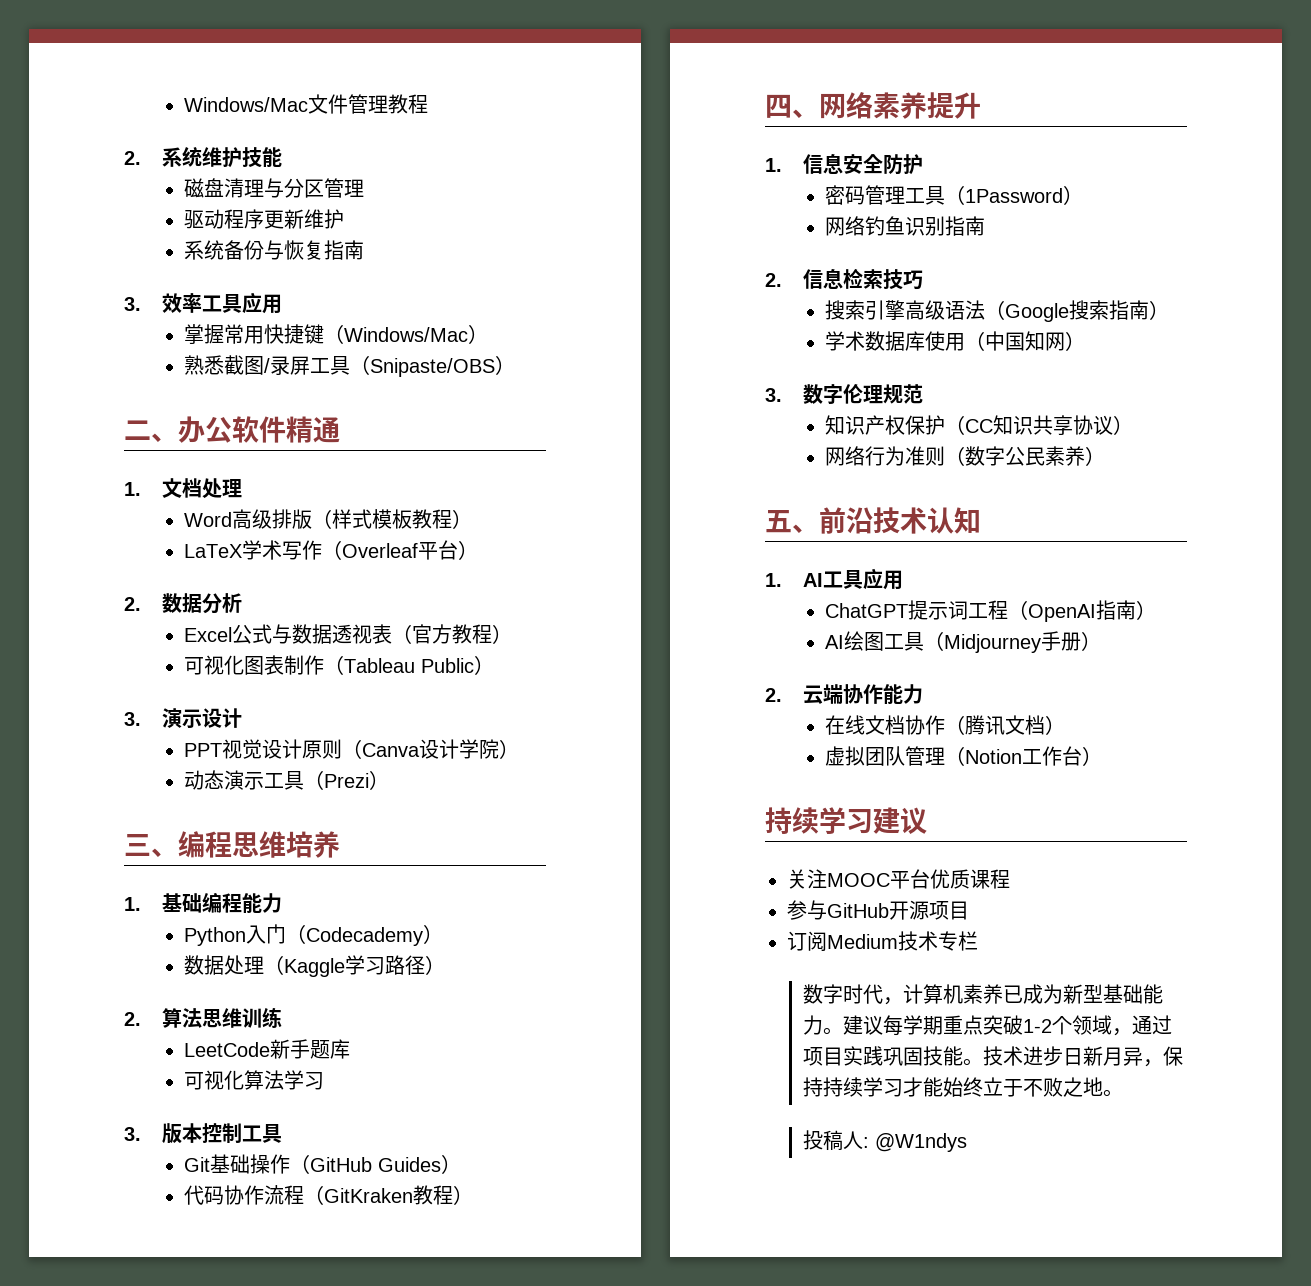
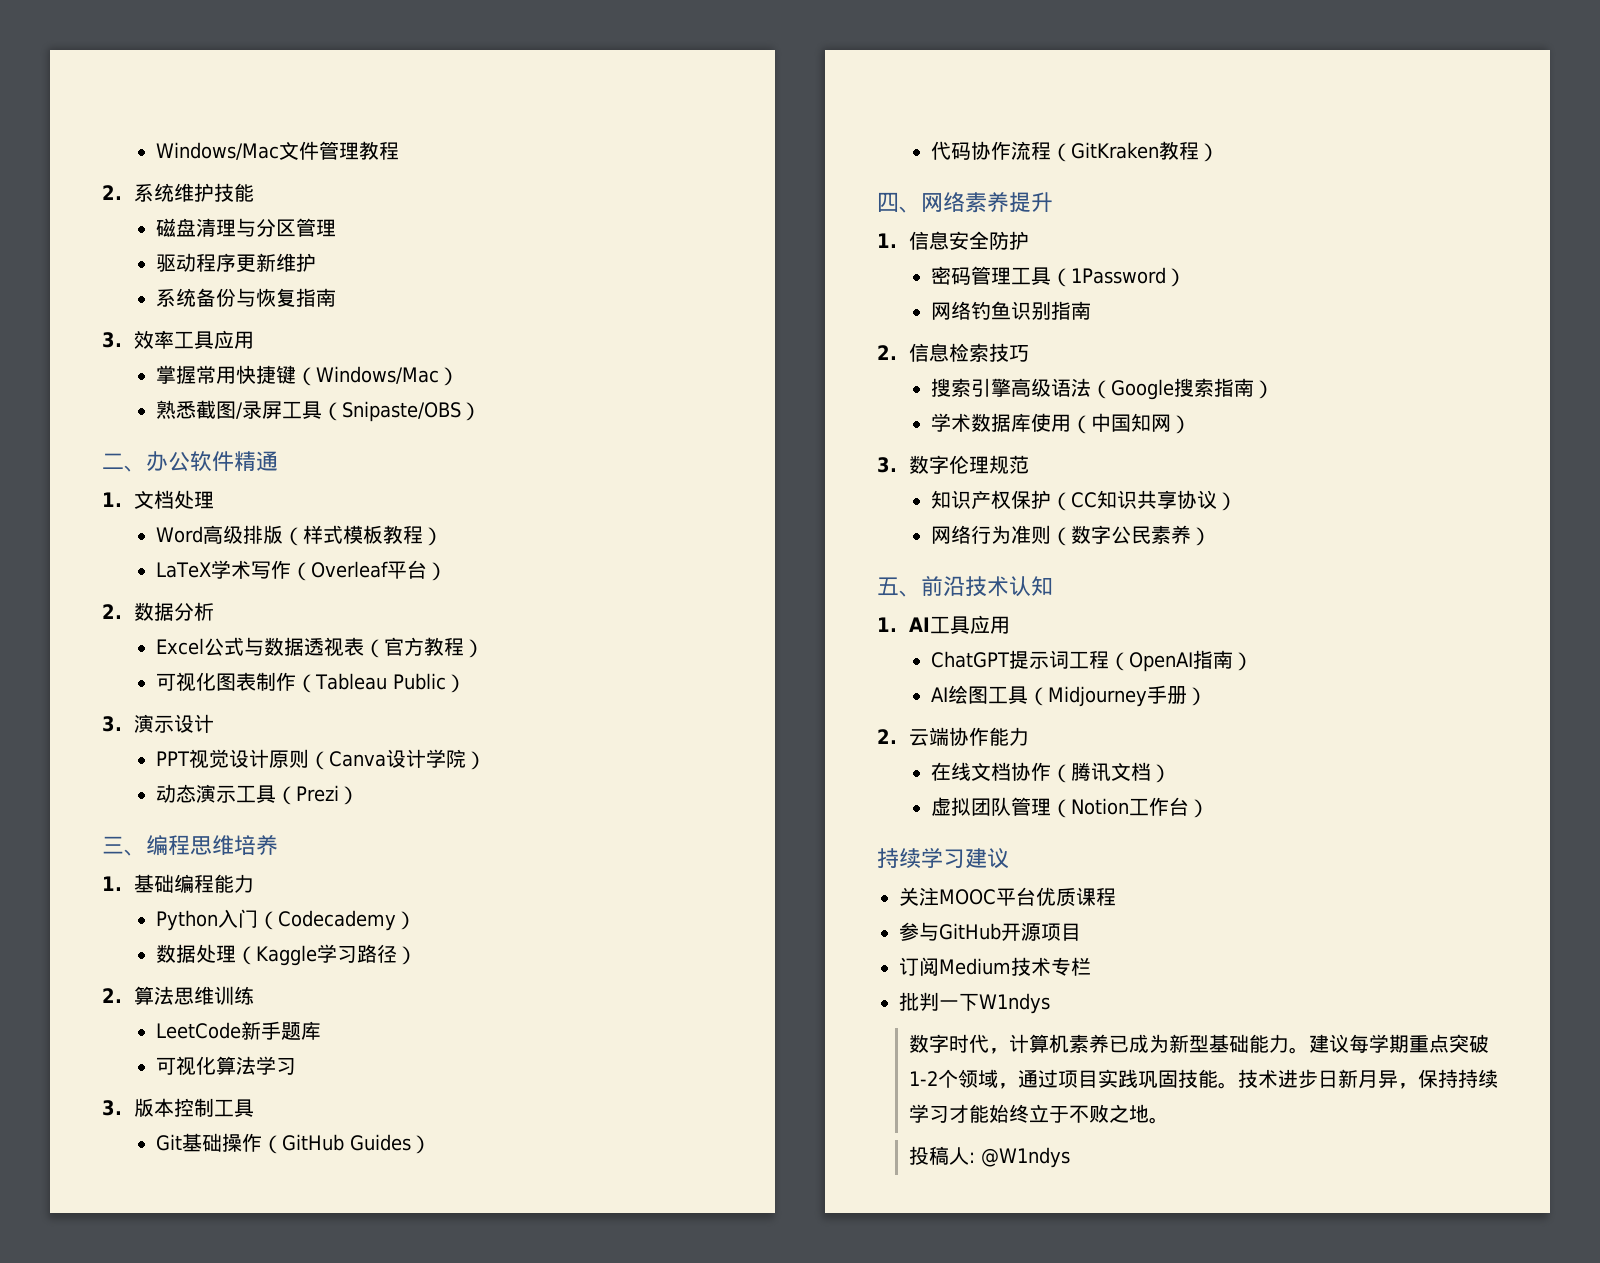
+ 批判一下W1ndys

